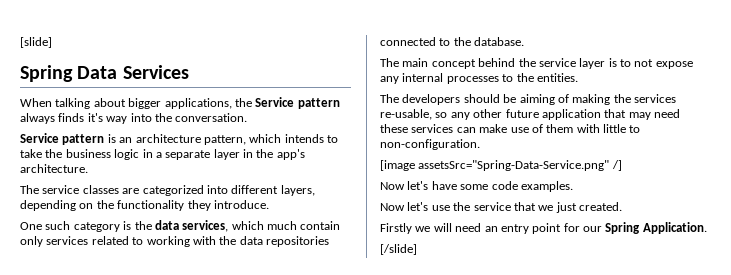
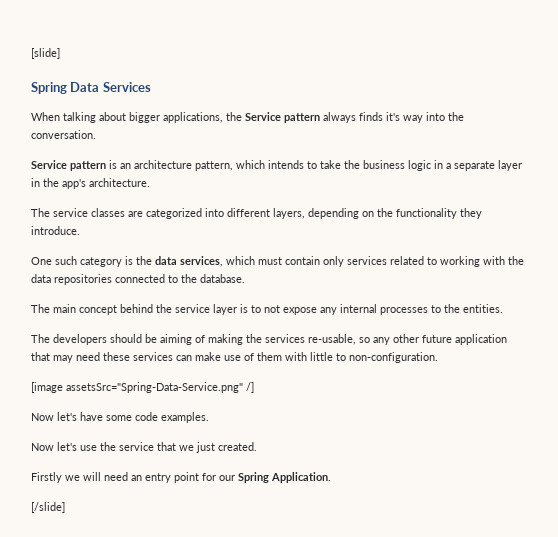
- One such category is the data services, which much contain only services related to working with the data repositories connected to the database.
+ One such category is the data services, which must contain only services related to working with the data repositories connected to the database.

